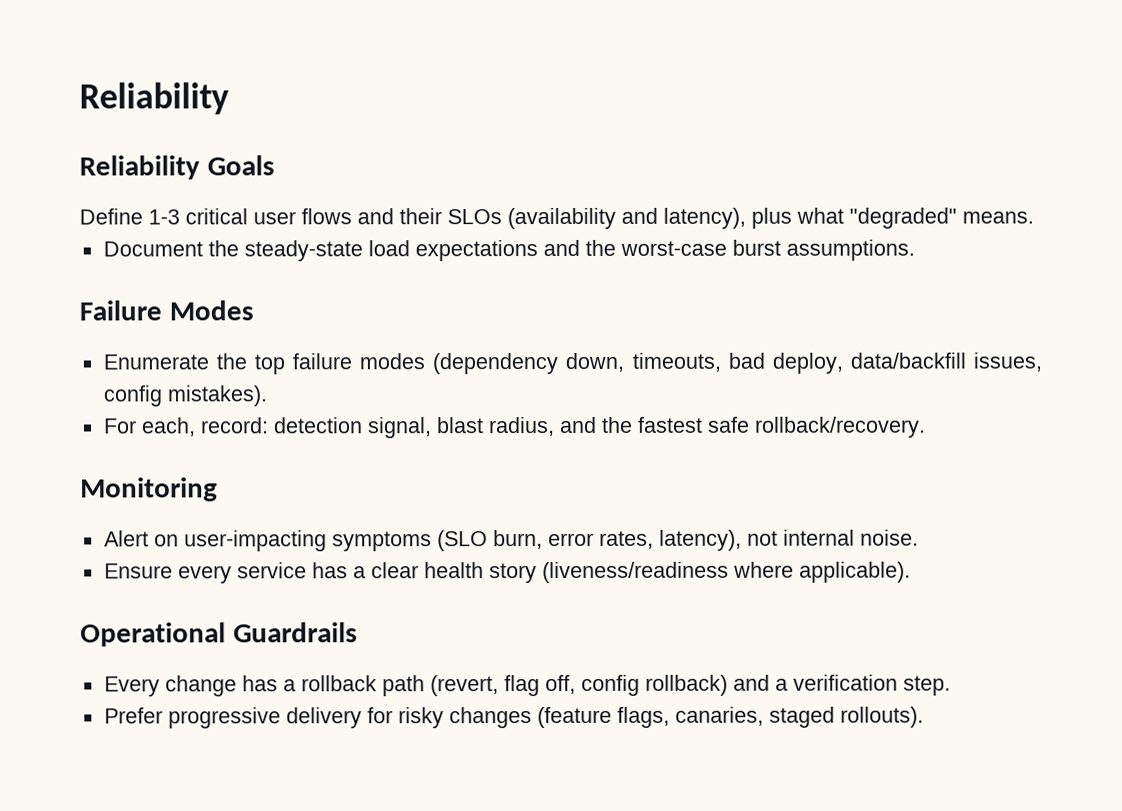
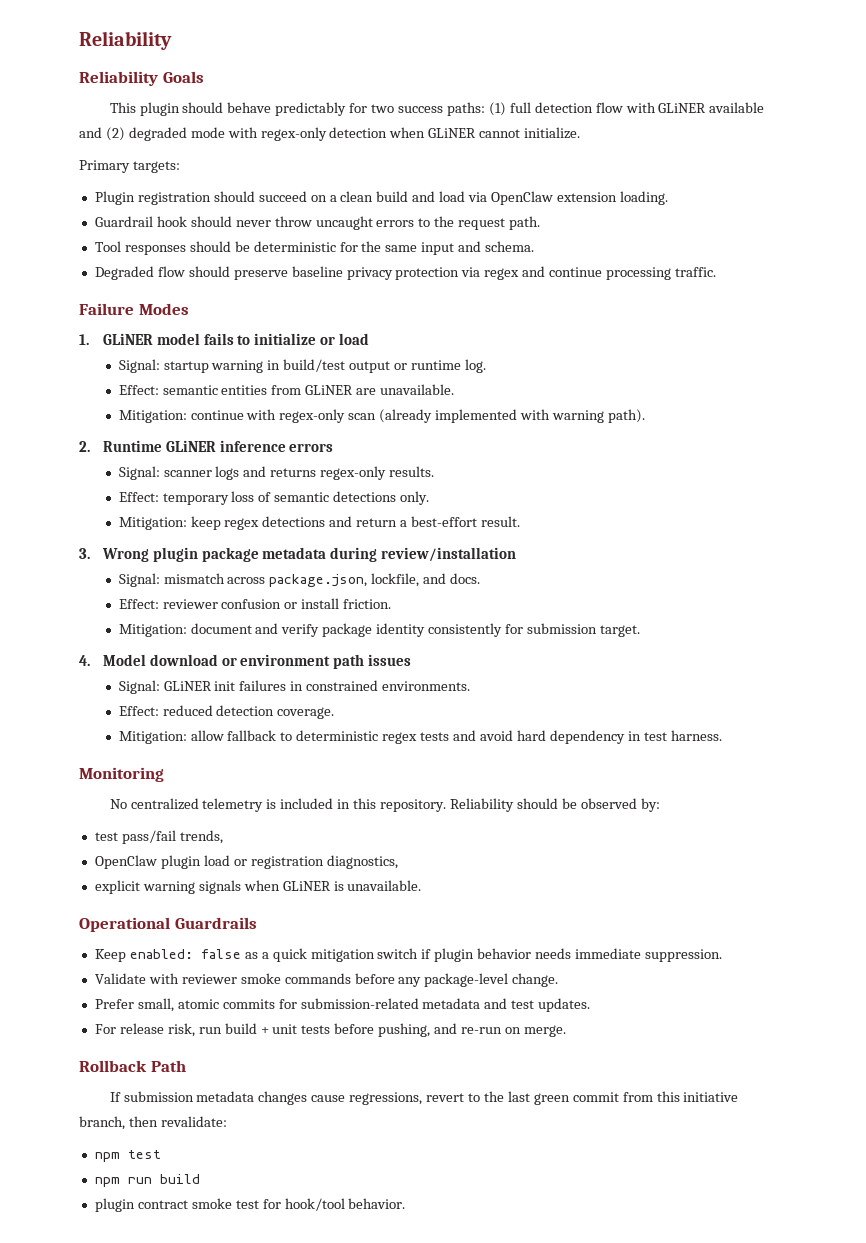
- Define 1-3 critical user flows and their SLOs (availability and latency), plus what "degraded" means.
- Document the steady-state load expectations and the worst-case burst assumptions.
+ This plugin should behave predictably for two success paths: (1) full detection flow with GLiNER available and (2) degraded mode with regex-only detection when GLiNER cannot initialize.
+ Primary targets:
+ Plugin registration should succeed on a clean build and load via OpenClaw extension loading.
+ Guardrail hook should never throw uncaught errors to the request path.
+ Tool responses should be deterministic for the same input and schema.
+ Degraded flow should preserve baseline privacy protection via regex and continue processing traffic.
  Failure Modes
- Enumerate the top failure modes (dependency down, timeouts, bad deploy, data/backfill issues, config mistakes).
- For each, record: detection signal, blast radius, and the fastest safe rollback/recovery.
+ 1. GLiNER model fails to initialize or load
+ Signal: startup warning in build/test output or runtime log.
+ Effect: semantic entities from GLiNER are unavailable.
+ Mitigation: continue with regex-only scan (already implemented with warning path).
+ 2. Runtime GLiNER inference errors
+ Signal: scanner logs and returns regex-only results.
+ Effect: temporary loss of semantic detections only.
+ Mitigation: keep regex detections and return a best-effort result.
+ 3. Wrong plugin package metadata during review/installation
+ Signal: mismatch across package.json, lockfile, and docs.
+ Effect: reviewer confusion or install friction.
+ Mitigation: document and verify package identity consistently for submission target.
+ 4. Model download or environment path issues
+ Signal: GLiNER init failures in constrained environments.
+ Effect: reduced detection coverage.
+ Mitigation: allow fallback to deterministic regex tests and avoid hard dependency in test harness.
  Monitoring
- Alert on user-impacting symptoms (SLO burn, error rates, latency), not internal noise.
- Ensure every service has a clear health story (liveness/readiness where applicable).
+ No centralized telemetry is included in this repository. Reliability should be observed by:
+ test pass/fail trends,
+ OpenClaw plugin load or registration diagnostics,
+ explicit warning signals when GLiNER is unavailable.
  Operational Guardrails
- Every change has a rollback path (revert, flag off, config rollback) and a verification step.
- Prefer progressive delivery for risky changes (feature flags, canaries, staged rollouts).
+ Keep enabled: false as a quick mitigation switch if plugin behavior needs immediate suppression.
+ Validate with reviewer smoke commands before any package-level change.
+ Prefer small, atomic commits for submission-related metadata and test updates.
+ For release risk, run build + unit tests before pushing, and re-run on merge.
+ Rollback Path
+ If submission metadata changes cause regressions, revert to the last green commit from this initiative branch, then revalidate:
+ npm test
+ npm run build
+ plugin contract smoke test for hook/tool behavior.

